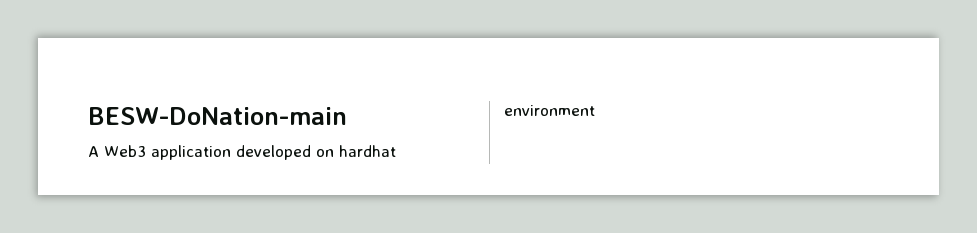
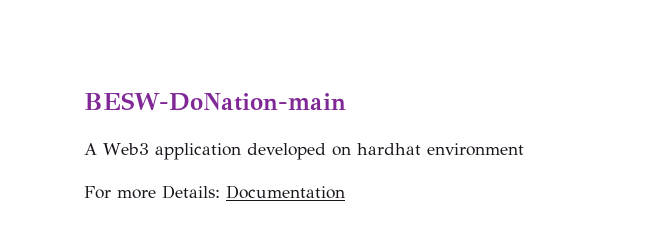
+ For more Details: Documentation

